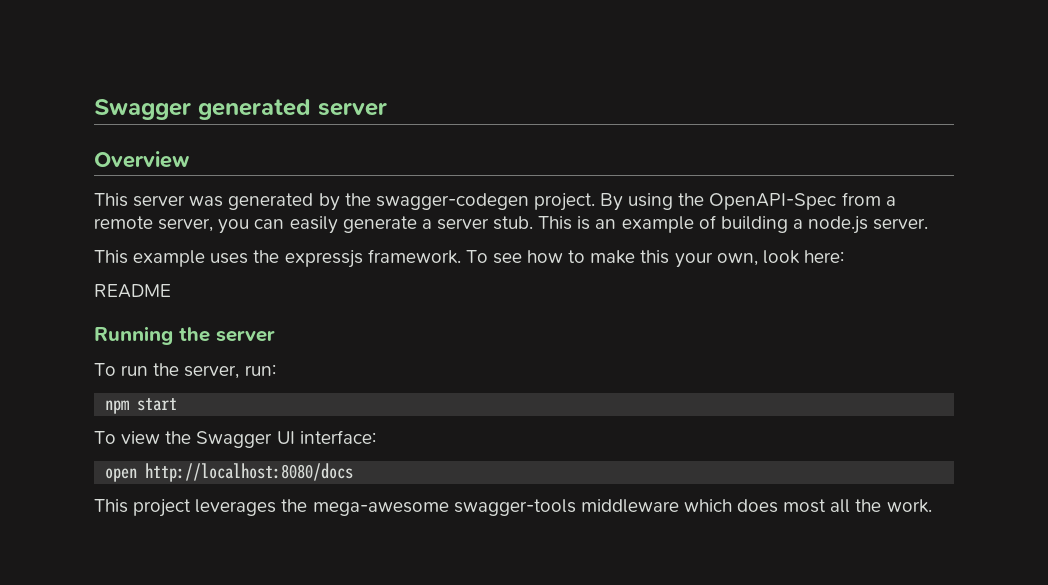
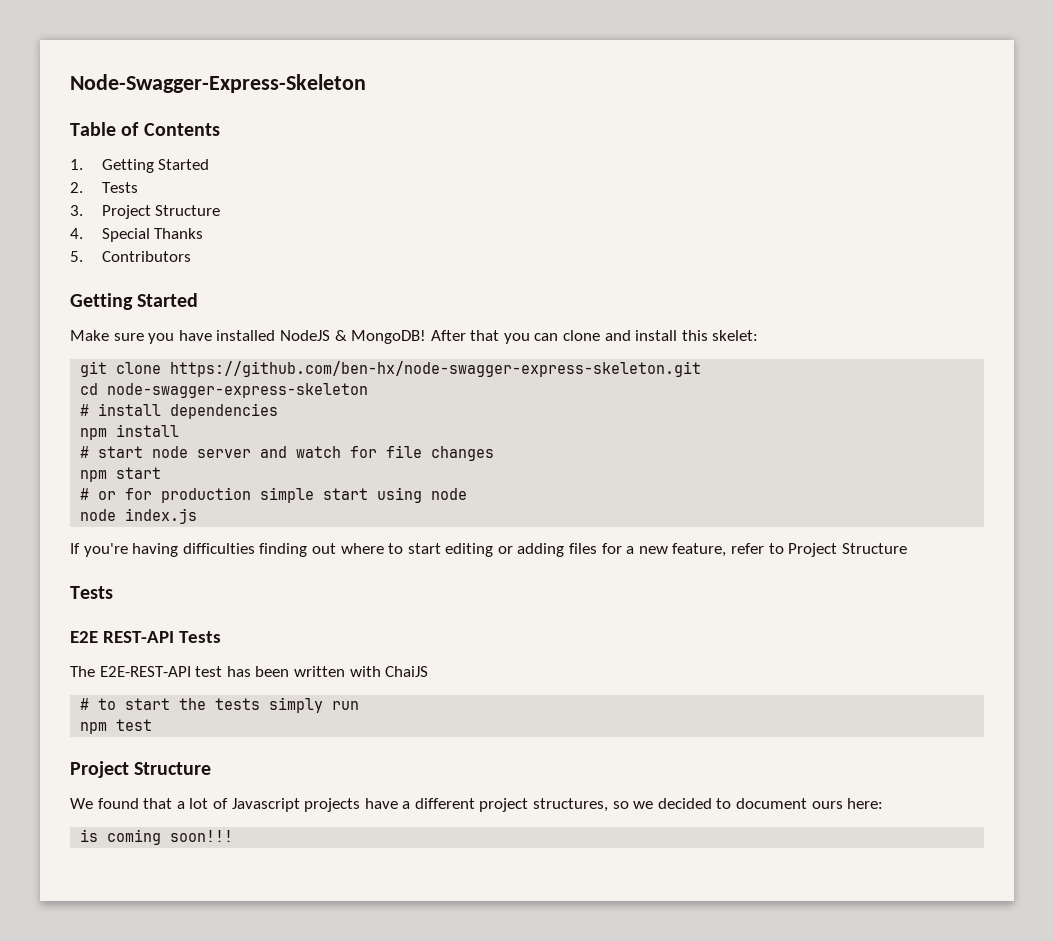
- Swagger generated server
- Overview
- This server was generated by the swagger-codegen project. By using the OpenAPI-Spec from a remote server, you can easily generate a server stub. This is an example of building a node.js server.
- This example uses the expressjs framework. To see how to make this your own, look here:
- README
- Running the server
- To run the server, run:
+ Node-Swagger-Express-Skeleton
+ Table of Contents
+ 1. Getting Started
+ 2. Tests
+ 3. Project Structure
+ 4. Special Thanks
+ 5. Contributors
+ Getting Started
+ Make sure you have installed NodeJS & MongoDB! After that you can clone and install this skelet:
+ git clone https://github.com/ben-hx/node-swagger-express-skeleton.git
+ cd node-swagger-express-skeleton
+ # install dependencies
+ npm install
+ # start node server and watch for file changes
  npm start
- To view the Swagger UI interface:
- open http://localhost:8080/docs
- This project leverages the mega-awesome swagger-tools middleware which does most all the work.
+ # or for production simple start using node
+ node index.js
+ If you're having difficulties finding out where to start editing or adding files for a new feature, refer to Project Structure
+ Tests
+ E2E REST-API Tests
+ The E2E-REST-API test has been written with ChaiJS
+ # to start the tests simply run
+ npm test
+ Project Structure
+ We found that a lot of Javascript projects have a different project structures, so we decided to document ours here:
+ is coming soon!!!

